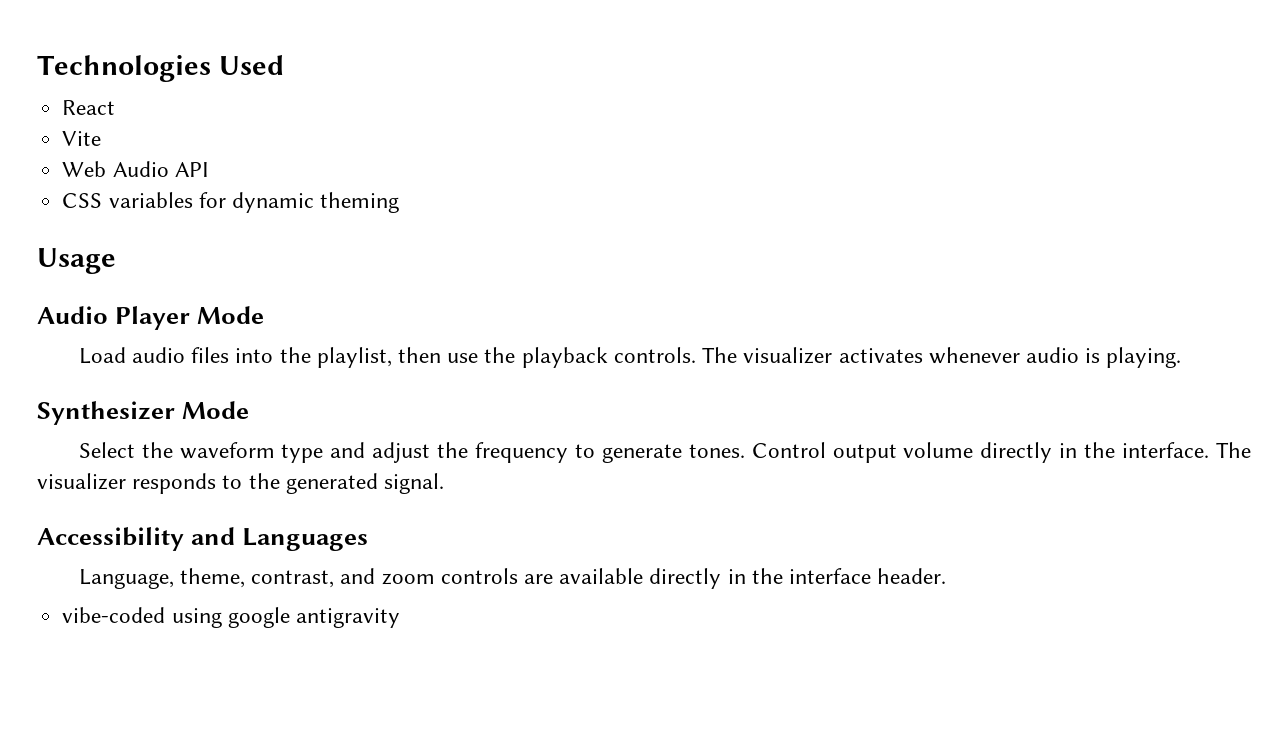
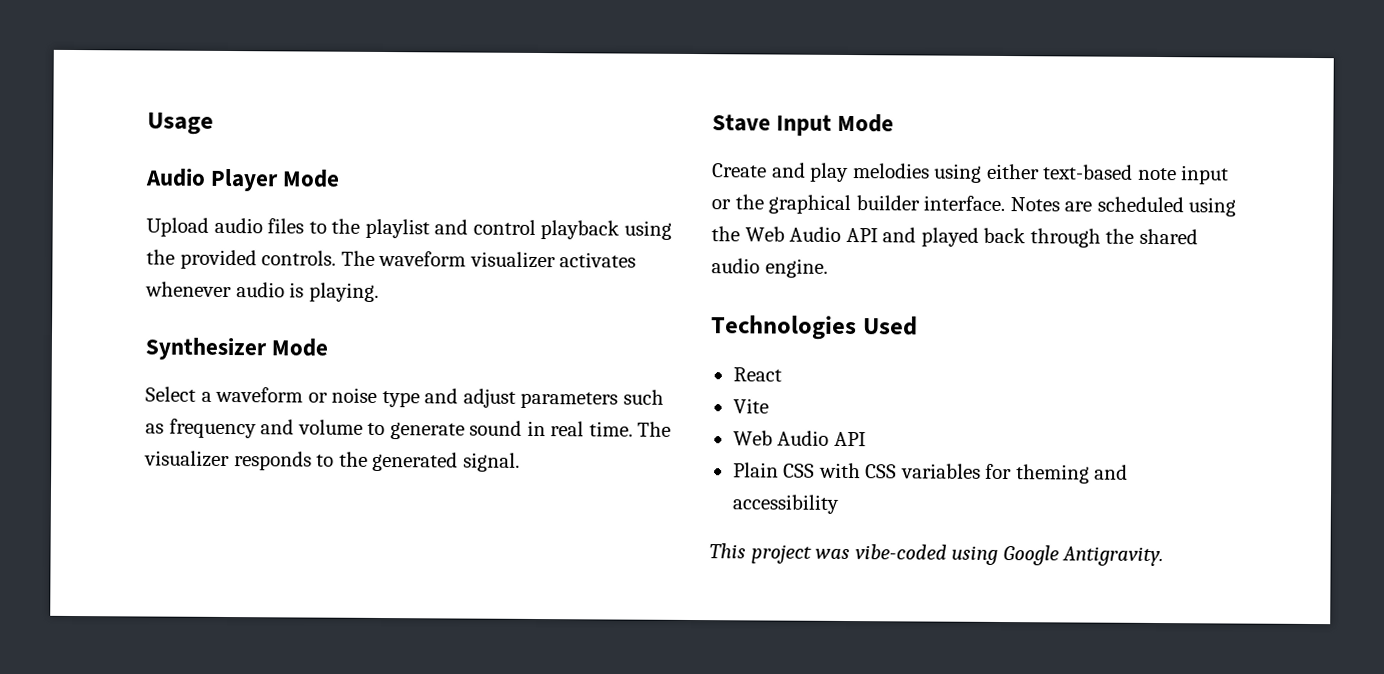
+ Usage
+ Audio Player Mode
+ Upload audio files to the playlist and control playback using the provided controls. The waveform visualizer activates whenever audio is playing.
+ Synthesizer Mode
+ Select a waveform or noise type and adjust parameters such as frequency and volume to generate sound in real time. The visualizer responds to the generated signal.
+ Stave Input Mode
+ Create and play melodies using either text-based note input or the graphical builder interface. Notes are scheduled using the Web Audio API and played back through the shared audio engine.
- CSS variables for dynamic theming
- Usage
- Audio Player Mode
- Load audio files into the playlist, then use the playback controls. The visualizer activates whenever audio is playing.
- Synthesizer Mode
- Select the waveform type and adjust the frequency to generate tones. Control output volume directly in the interface. The visualizer responds to the generated signal.
- Accessibility and Languages
- Language, theme, contrast, and zoom controls are available directly in the interface header.
- vibe-coded using google antigravity
+ Plain CSS with CSS variables for theming and accessibility
+ This project was vibe-coded using Google Antigravity.

